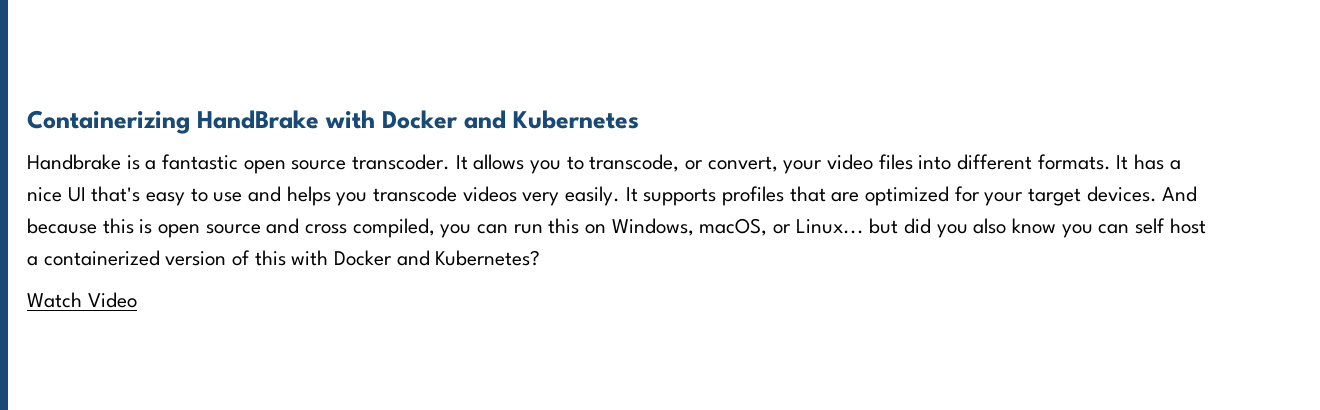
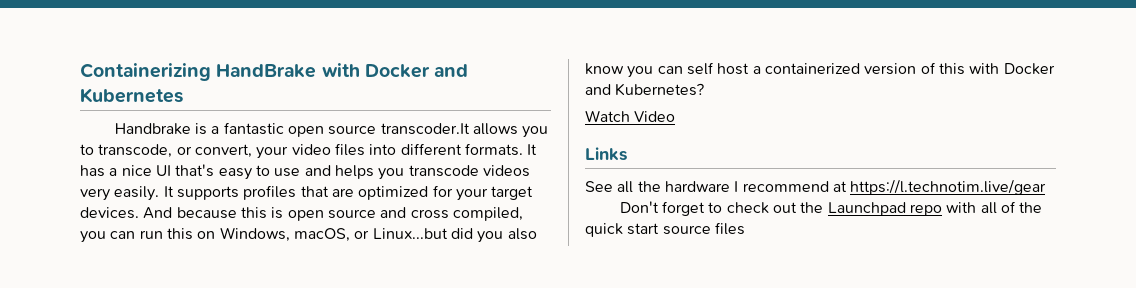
- Handbrake is a fantastic open source transcoder. It allows you to transcode, or convert, your video files into different formats.
+ Handbrake is a fantastic open source transcoder.It allows you to transcode, or convert, your video files into different formats.
- And because this is open source and cross compiled, you can run this on Windows, macOS, or Linux... but did you also know you can self host a containerized version of this with Docker and Kubernetes?
+ And because this is open source and cross compiled, you can run this on Windows, macOS, or Linux...but did you also know you can self host a containerized version of this with Docker and Kubernetes?
+ Links
+ See all the hardware I recommend at https://l.technotim.live/gear
+ Don't forget to check out the Launchpad repo with all of the quick start source files

